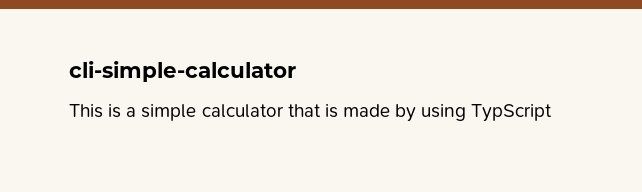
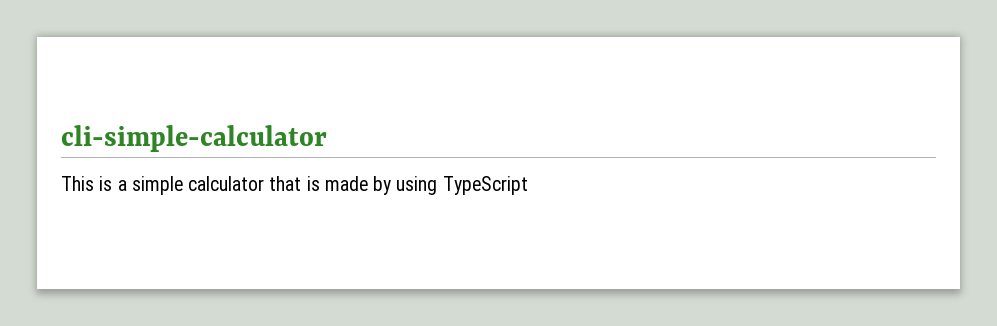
- This is a simple calculator that is made by using TypScript
+ This is a simple calculator that is made by using TypeScript

